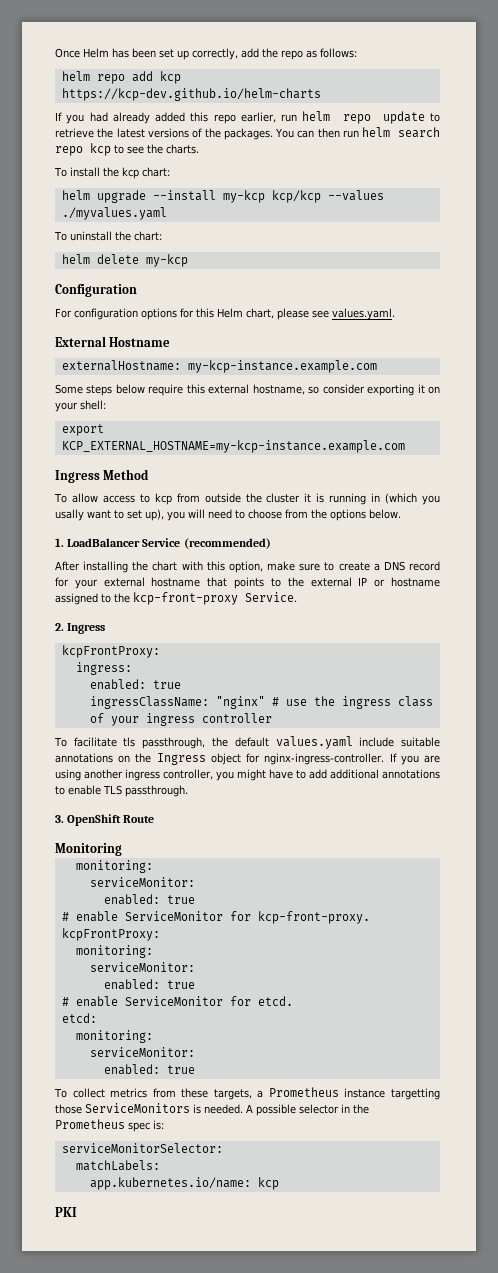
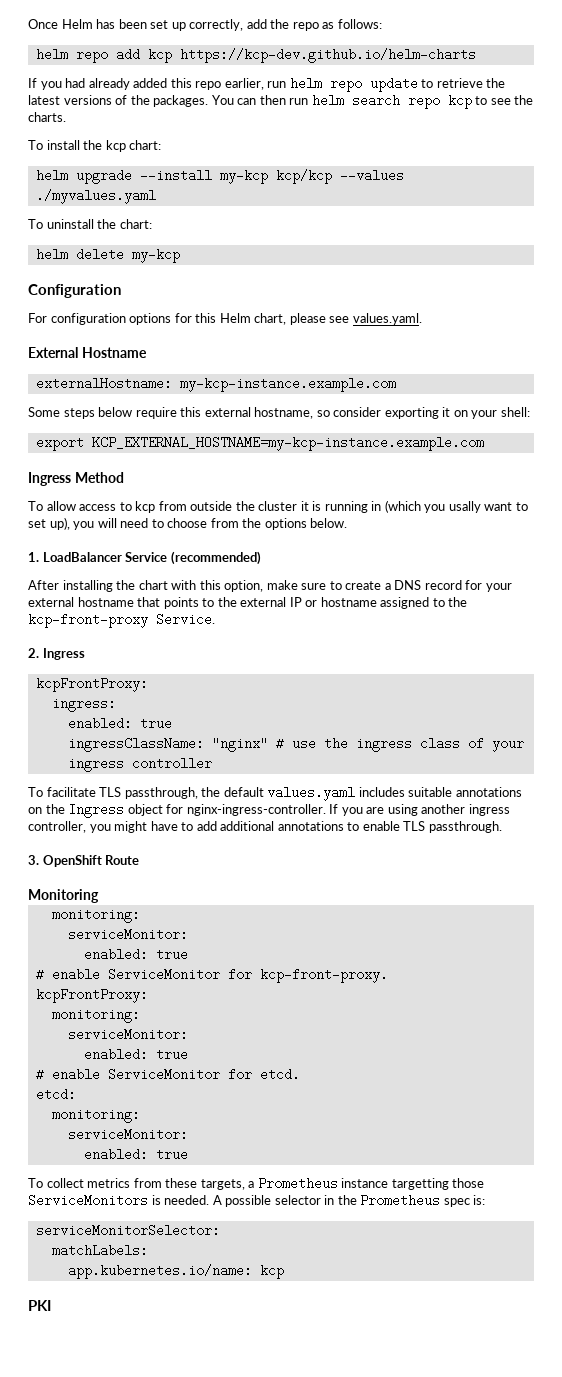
- To facilitate tls passthrough, the default values.yaml include suitable annotations on the Ingress object for nginx-ingress-controller.
+ To facilitate TLS passthrough, the default values.yaml includes suitable annotations on the Ingress object for nginx-ingress-controller.

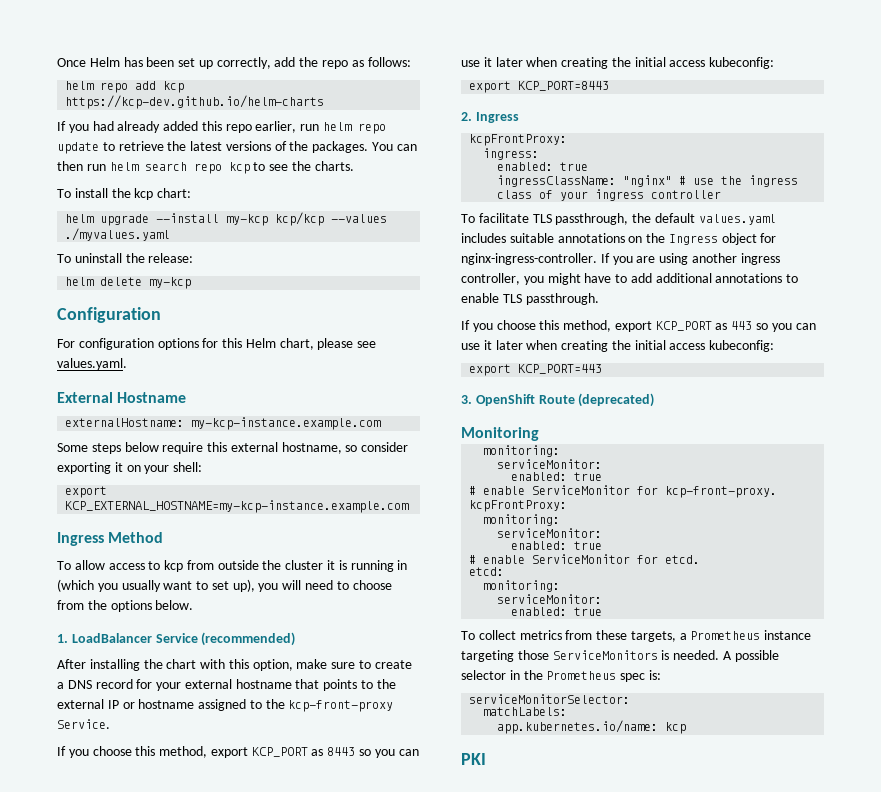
- To uninstall the chart:
+ To uninstall the release:
- To allow access to kcp from outside the cluster it is running in (which you usally want to set up), you will need to choose from the options below.
+ To allow access to kcp from outside the cluster it is running in (which you usually want to set up), you will need to choose from the options below.
+ If you choose this method, export KCP_PORT as 8443 so you can use it later when creating the initial access kubeconfig:
+ export KCP_PORT=8443
+ If you choose this method, export KCP_PORT as 443 so you can use it later when creating the initial access kubeconfig:
+ export KCP_PORT=443
- 3. OpenShift Route
+ 3. OpenShift Route (deprecated)
- To collect metrics from these targets, a Prometheus instance targetting those ServiceMonitors is needed.
+ To collect metrics from these targets, a Prometheus instance targeting those ServiceMonitors is needed.

